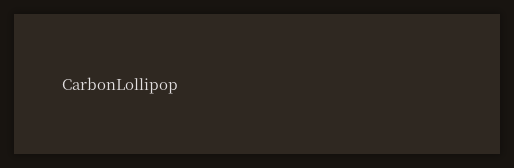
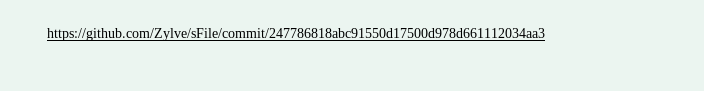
- CarbonLollipop
+ https://github.com/Zylve/sFile/commit/247786818abc91550d17500d978d661112034aa3

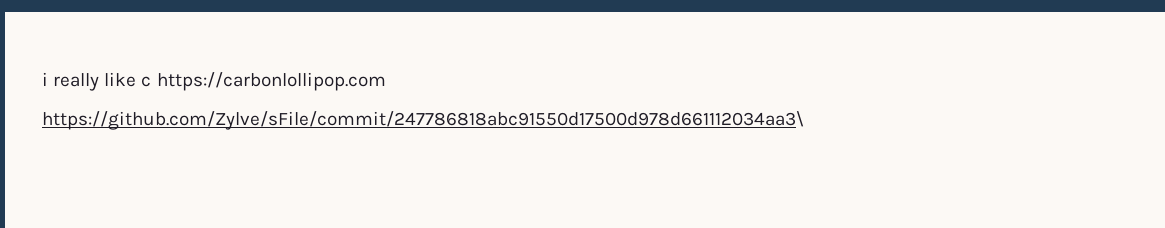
- https://github.com/Zylve/sFile/commit/247786818abc91550d17500d978d661112034aa3
+ i really like c https://carbonlollipop.com
+ https://github.com/Zylve/sFile/commit/247786818abc91550d17500d978d661112034aa3\

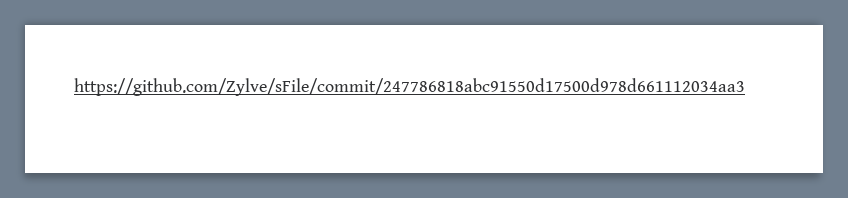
- i really like c https://carbonlollipop.com
- https://github.com/Zylve/sFile/commit/247786818abc91550d17500d978d661112034aa3\
+ https://github.com/Zylve/sFile/commit/247786818abc91550d17500d978d661112034aa3

